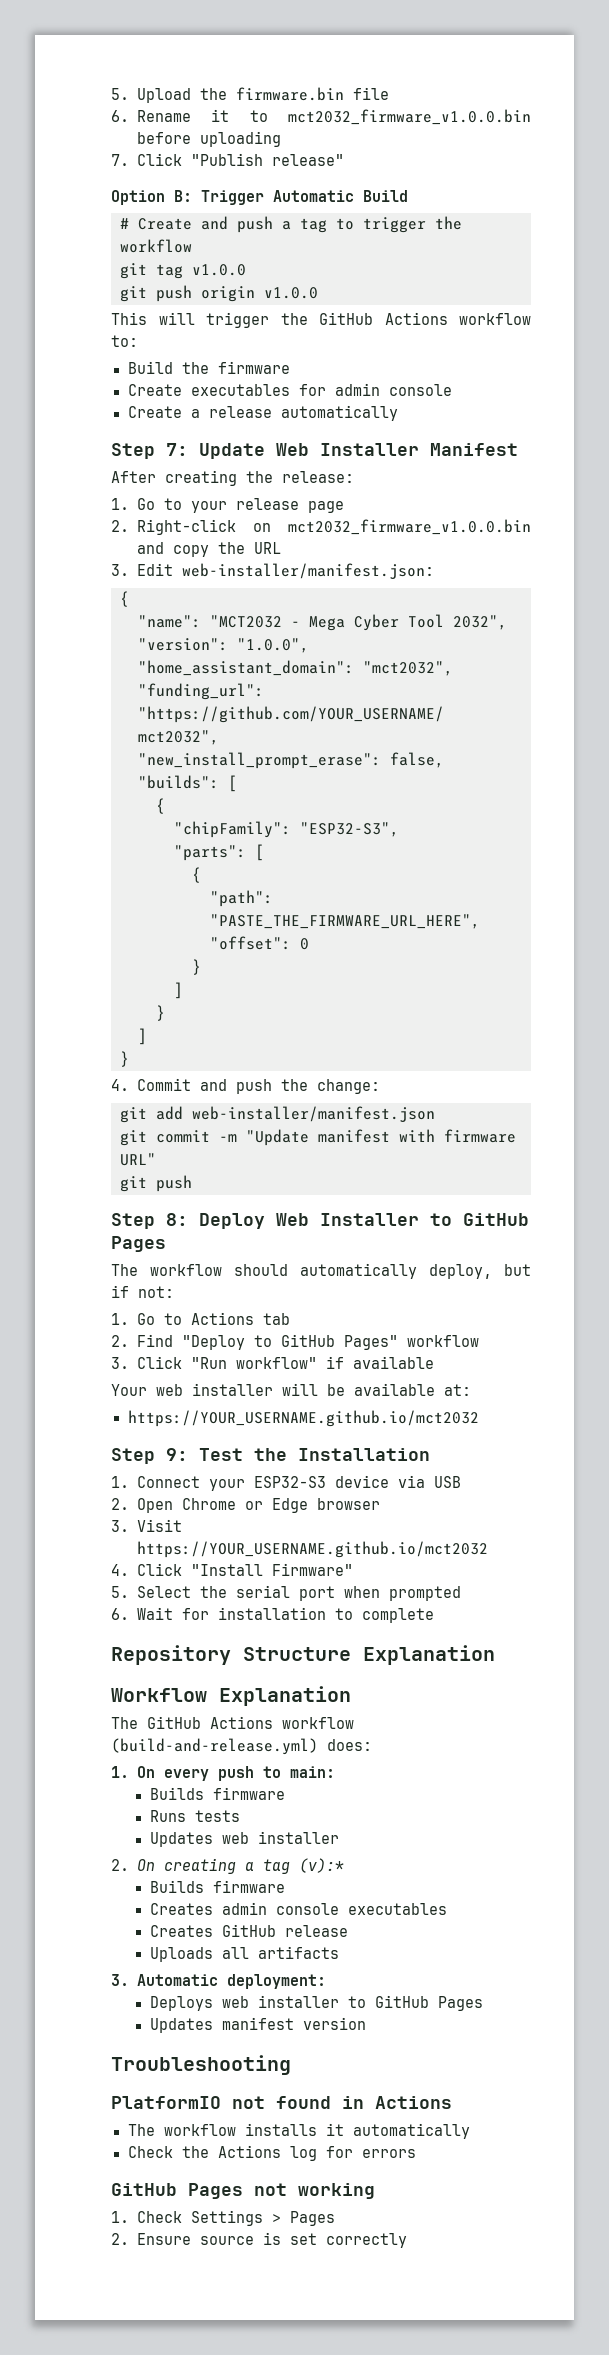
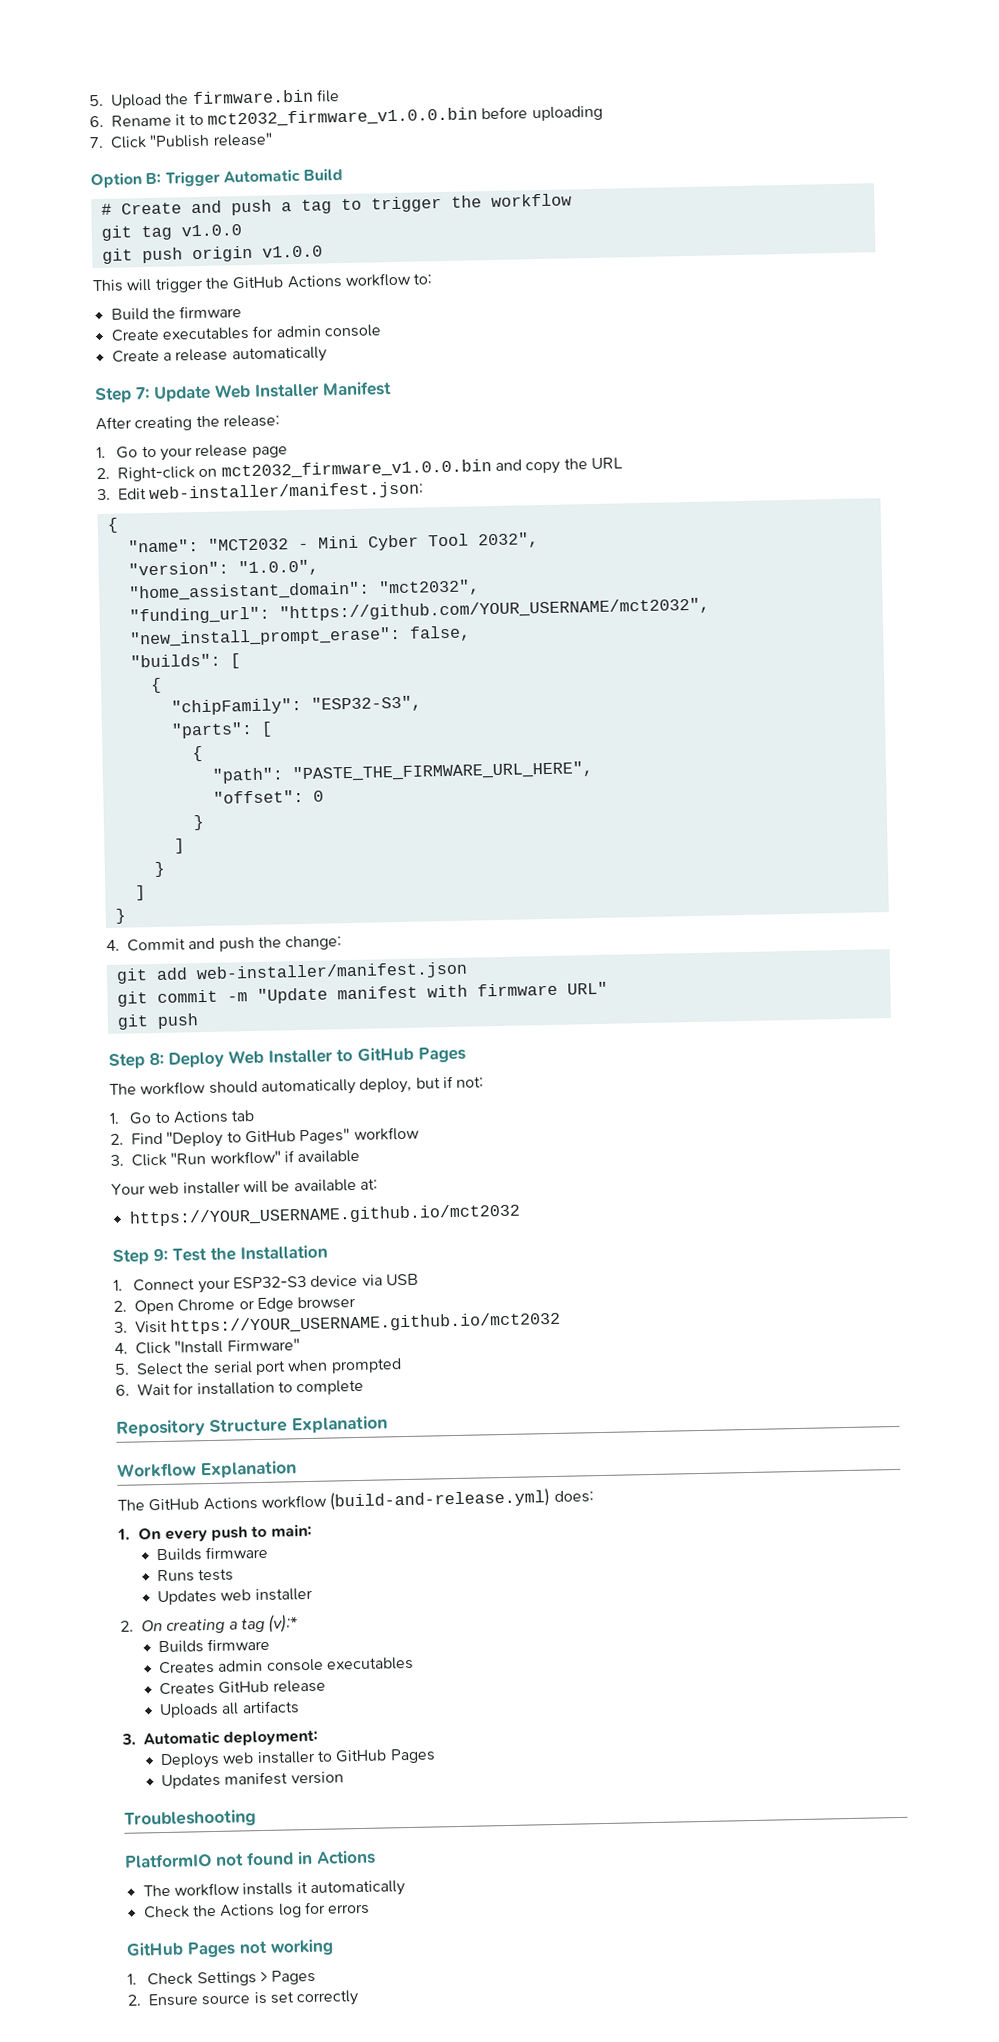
- "name": "MCT2032 - Mega Cyber Tool 2032",
+ "name": "MCT2032 - Mini Cyber Tool 2032",

